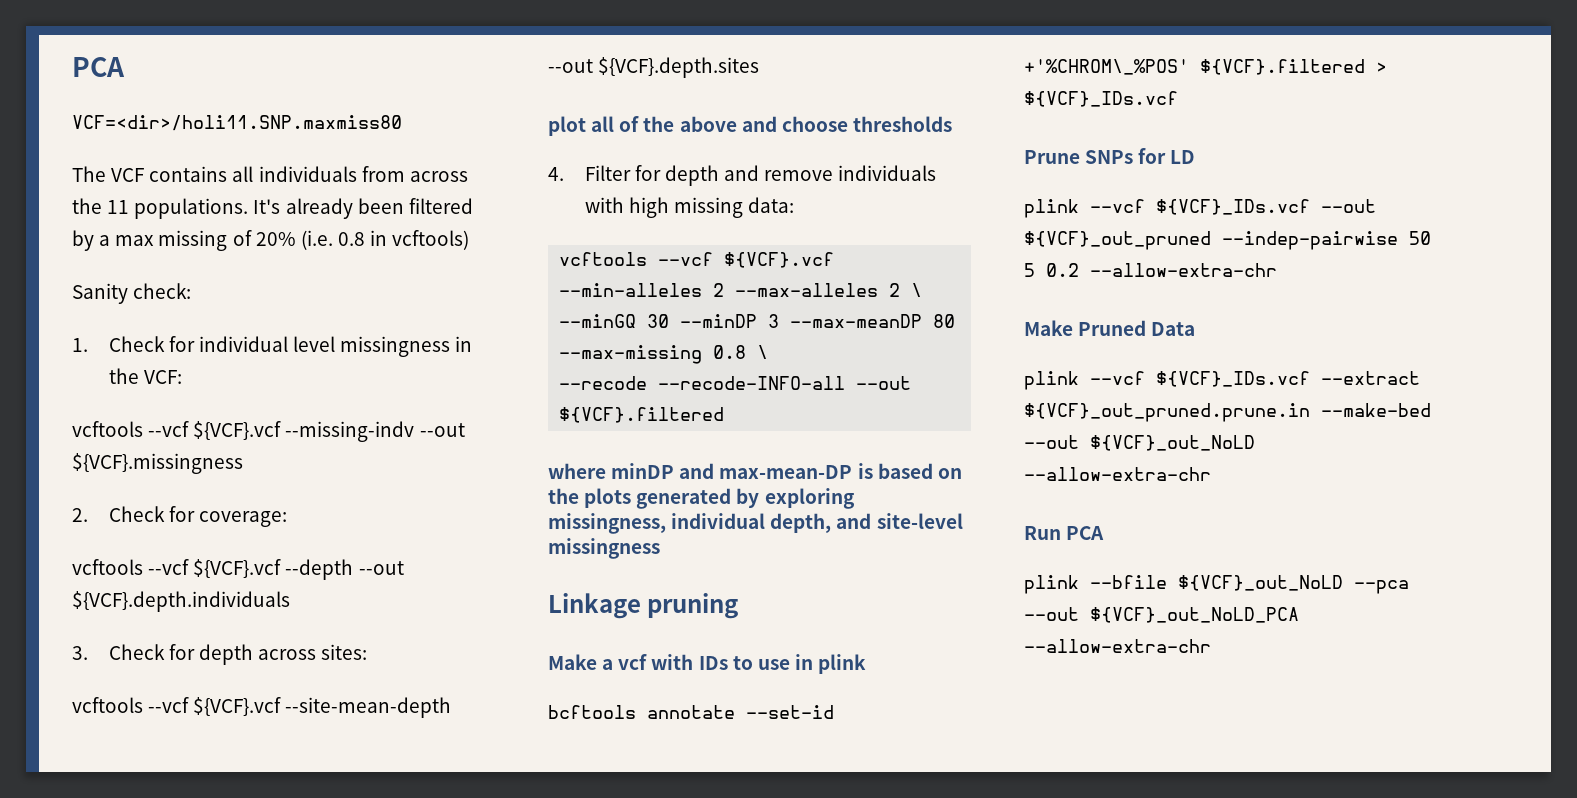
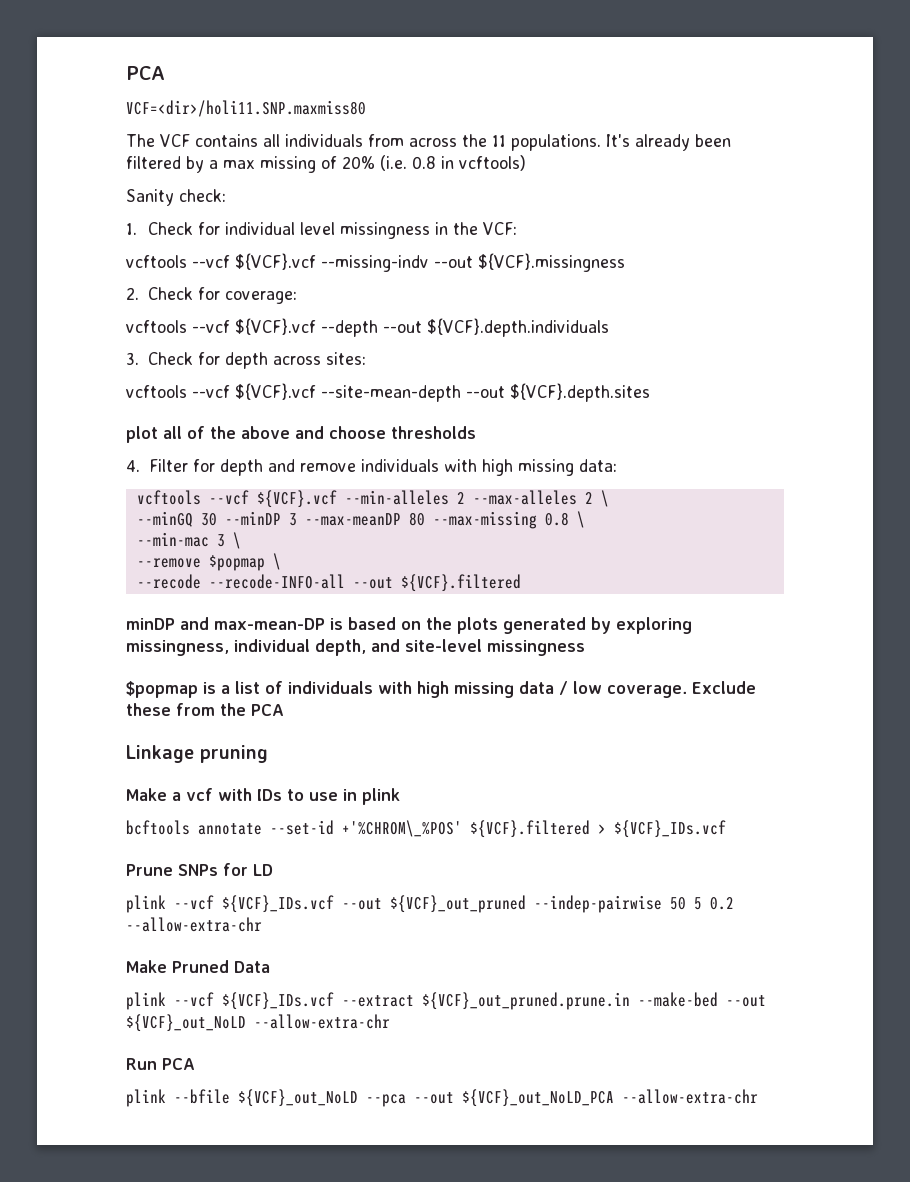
+ --min-mac 3 \
+ --remove $popmap \
- where minDP and max-mean-DP is based on the plots generated by exploring missingness, individual depth, and site-level missingness
+ minDP and max-mean-DP is based on the plots generated by exploring missingness, individual depth, and site-level missingness
+ $popmap is a list of individuals with high missing data / low coverage. Exclude these from the PCA

